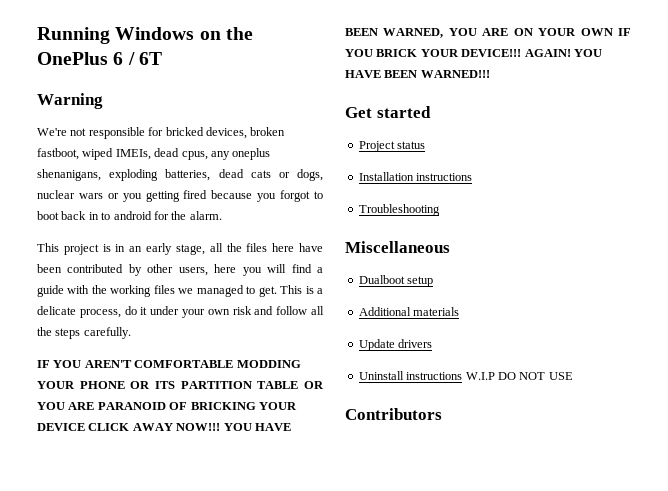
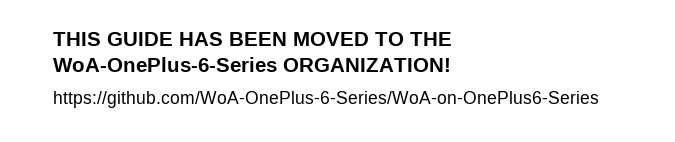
- Running Windows on the OnePlus 6 / 6T
- Warning
- We're not responsible for bricked devices, broken fastboot, wiped IMEIs, dead cpus, any oneplus shenanigans, exploding batteries, dead cats or dogs, nuclear wars or you getting fired because you forgot to boot back in to android for the alarm.
- This project is in an early stage, all the files here have been contributed by other users, here you will find a guide with the working files we managed to get. This is a delicate process, do it under your own risk and follow all the steps carefully.
- IF YOU AREN'T COMFORTABLE MODDING YOUR PHONE OR ITS PARTITION TABLE OR YOU ARE PARANOID OF BRICKING YOUR DEVICE CLICK AWAY NOW!!! YOU HAVE BEEN WARNED, YOU ARE ON YOUR OWN IF YOU BRICK YOUR DEVICE!!! AGAIN! YOU HAVE BEEN WARNED!!!
- Get started
- Project status
- Installation instructions
- Troubleshooting
- Miscellaneous
- Dualboot setup
- Additional materials
- Update drivers
- Uninstall instructions W.I.P DO NOT USE
- Contributors
+ THIS GUIDE HAS BEEN MOVED TO THE WoA-OnePlus-6-Series ORGANIZATION!
+ https://github.com/WoA-OnePlus-6-Series/WoA-on-OnePlus6-Series

